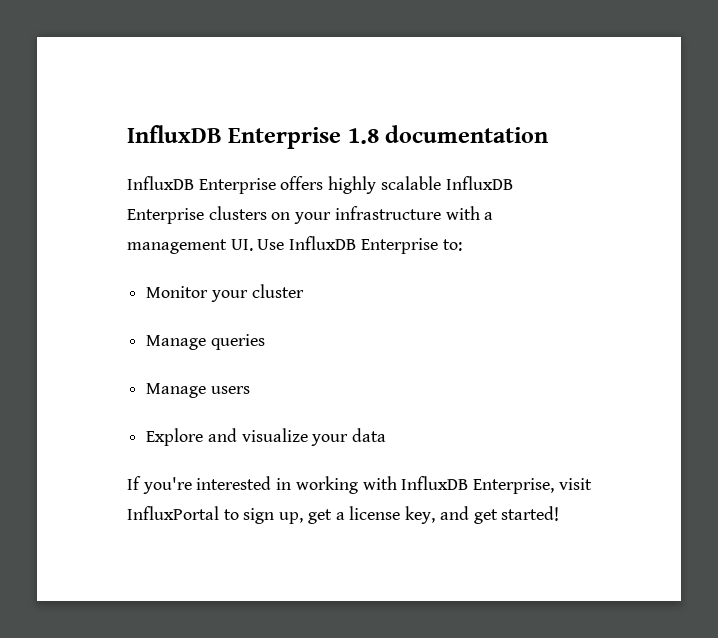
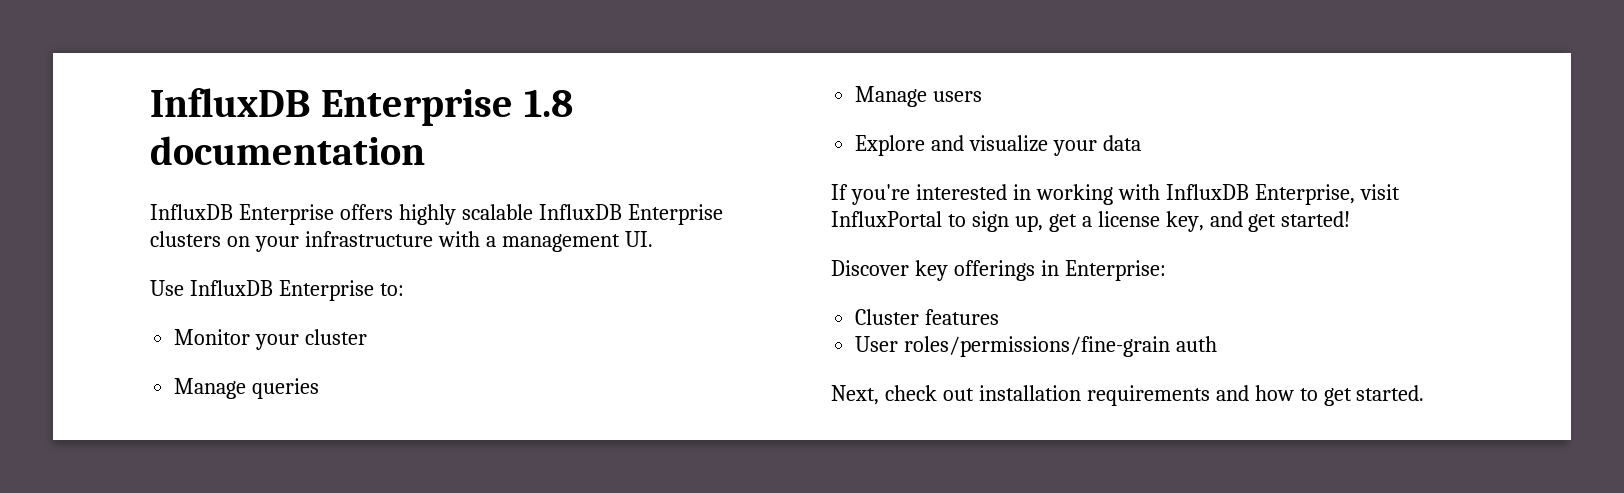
- InfluxDB Enterprise offers highly scalable InfluxDB Enterprise clusters on your infrastructure with a management UI. Use InfluxDB Enterprise to:
+ InfluxDB Enterprise offers highly scalable InfluxDB Enterprise clusters on your infrastructure with a management UI.
+ Use InfluxDB Enterprise to:
+ Discover key offerings in Enterprise:
+ Cluster features
+ User roles/permissions/fine-grain auth
+ Next, check out installation requirements and how to get started.

